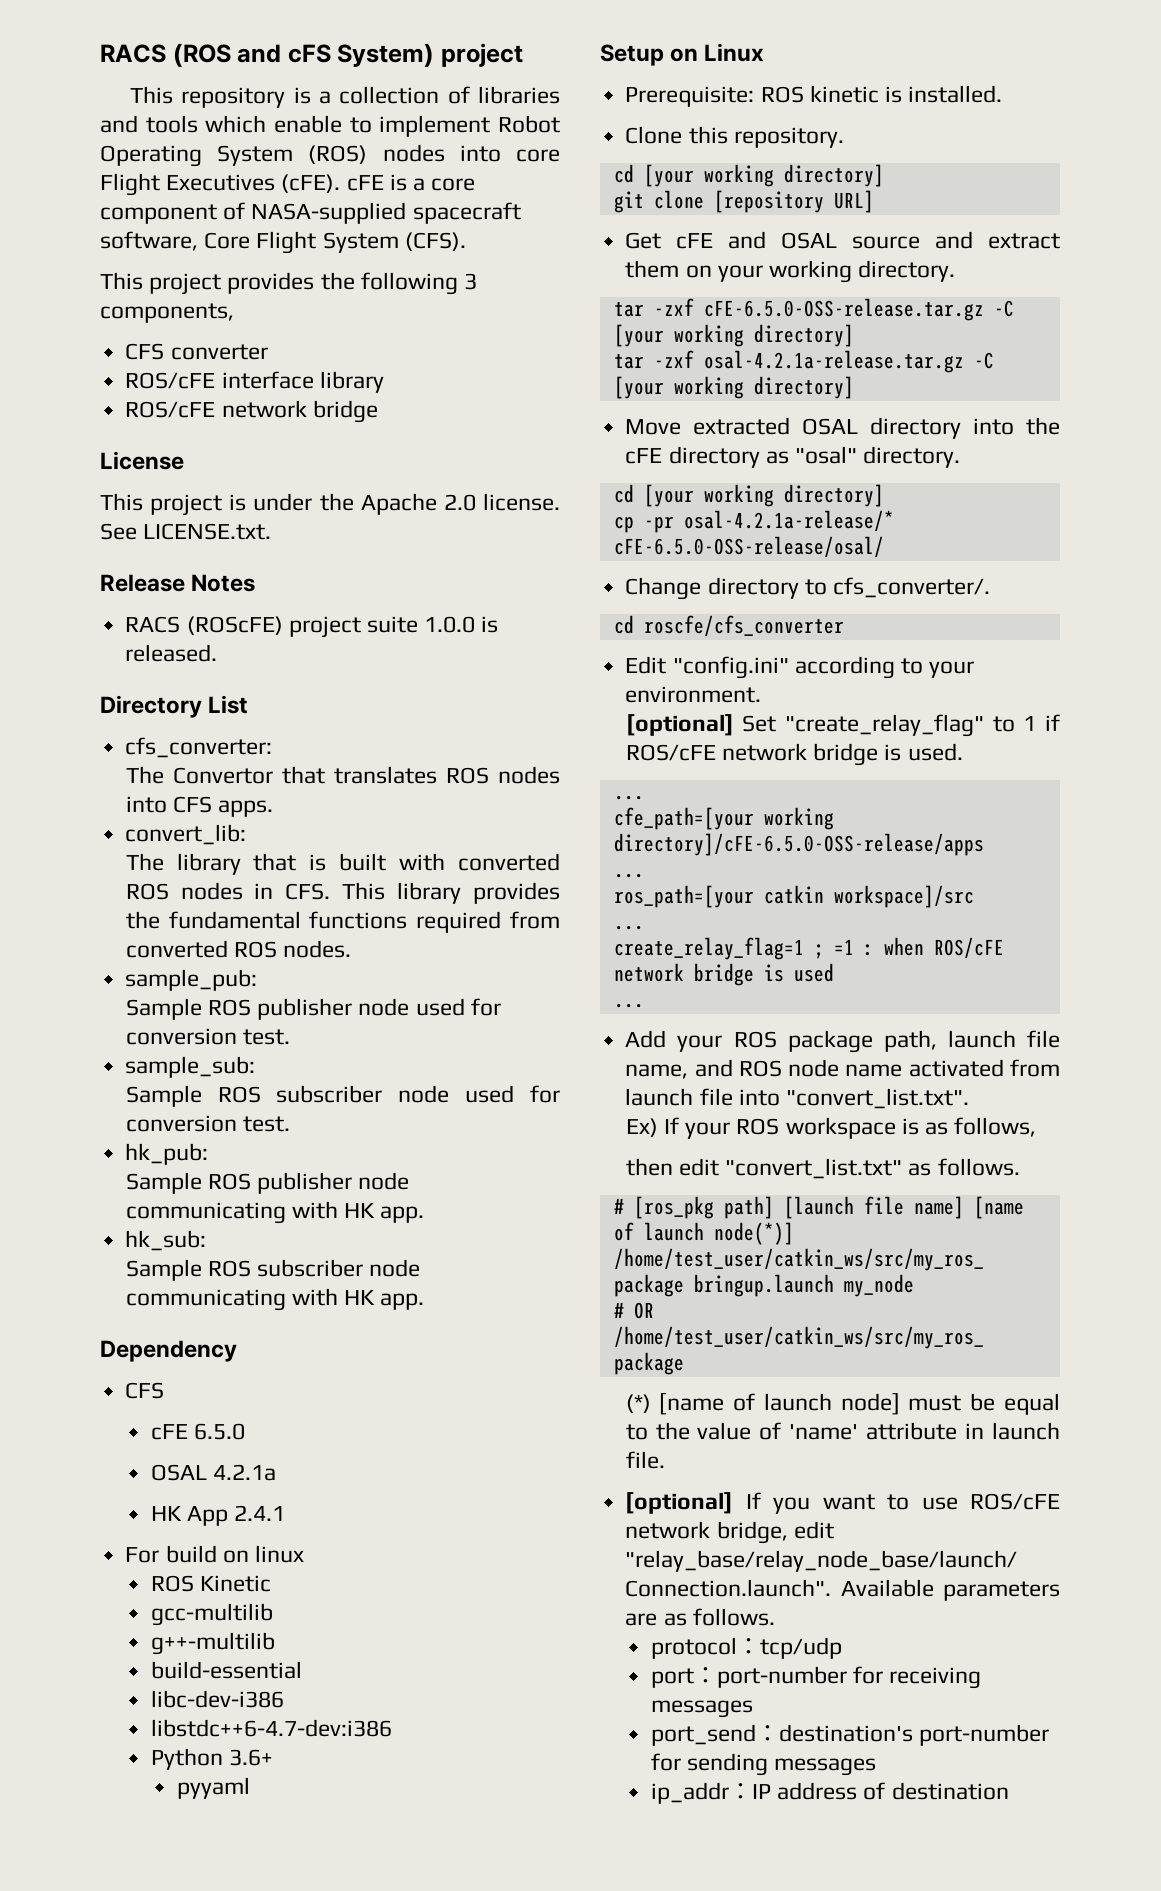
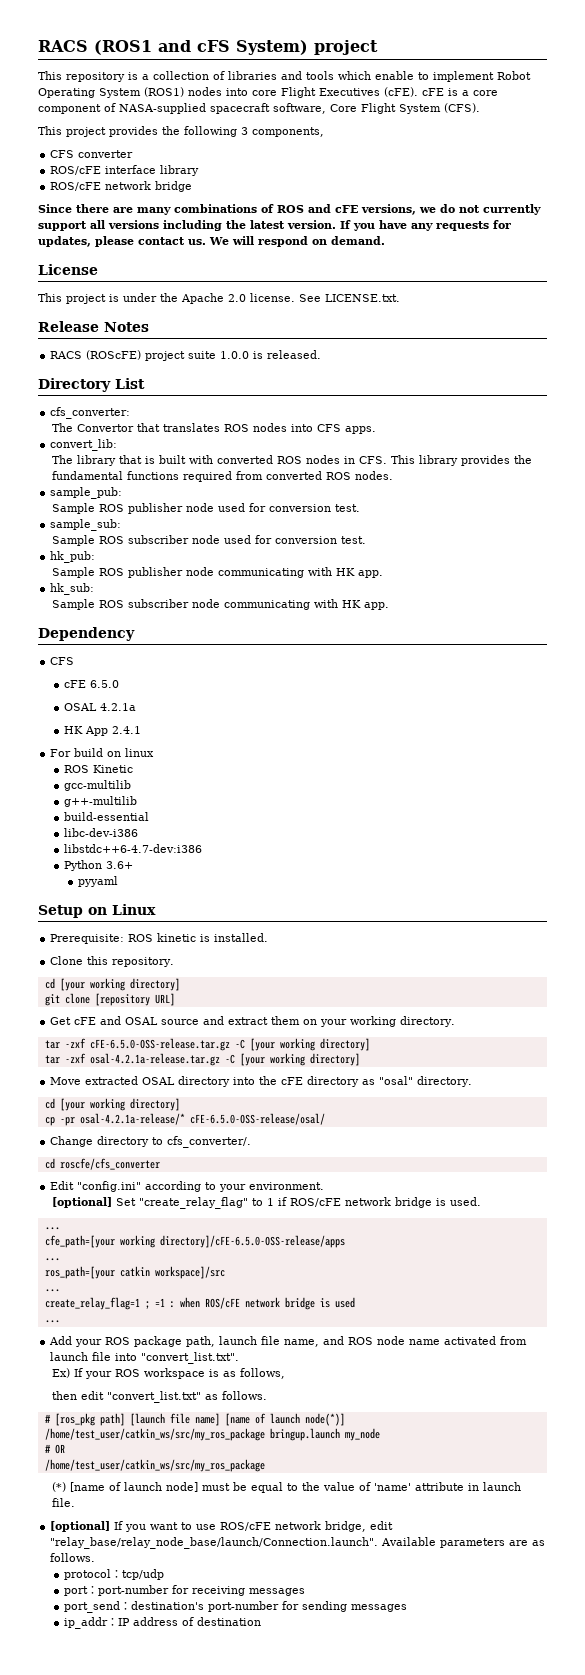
- RACS (ROS and cFS System) project
+ RACS (ROS1 and cFS System) project
- This repository is a collection of libraries and tools which enable to implement Robot Operating System (ROS) nodes into core Flight Executives (cFE). cFE is a core component of NASA-supplied spacecraft software, Core Flight System (CFS).
+ This repository is a collection of libraries and tools which enable to implement Robot Operating System (ROS1) nodes into core Flight Executives (cFE). cFE is a core component of NASA-supplied spacecraft software, Core Flight System (CFS).
+ Since there are many combinations of ROS and cFE versions, we do not currently support all versions including the latest version. If you have any requests for updates, please contact us. We will respond on demand.

